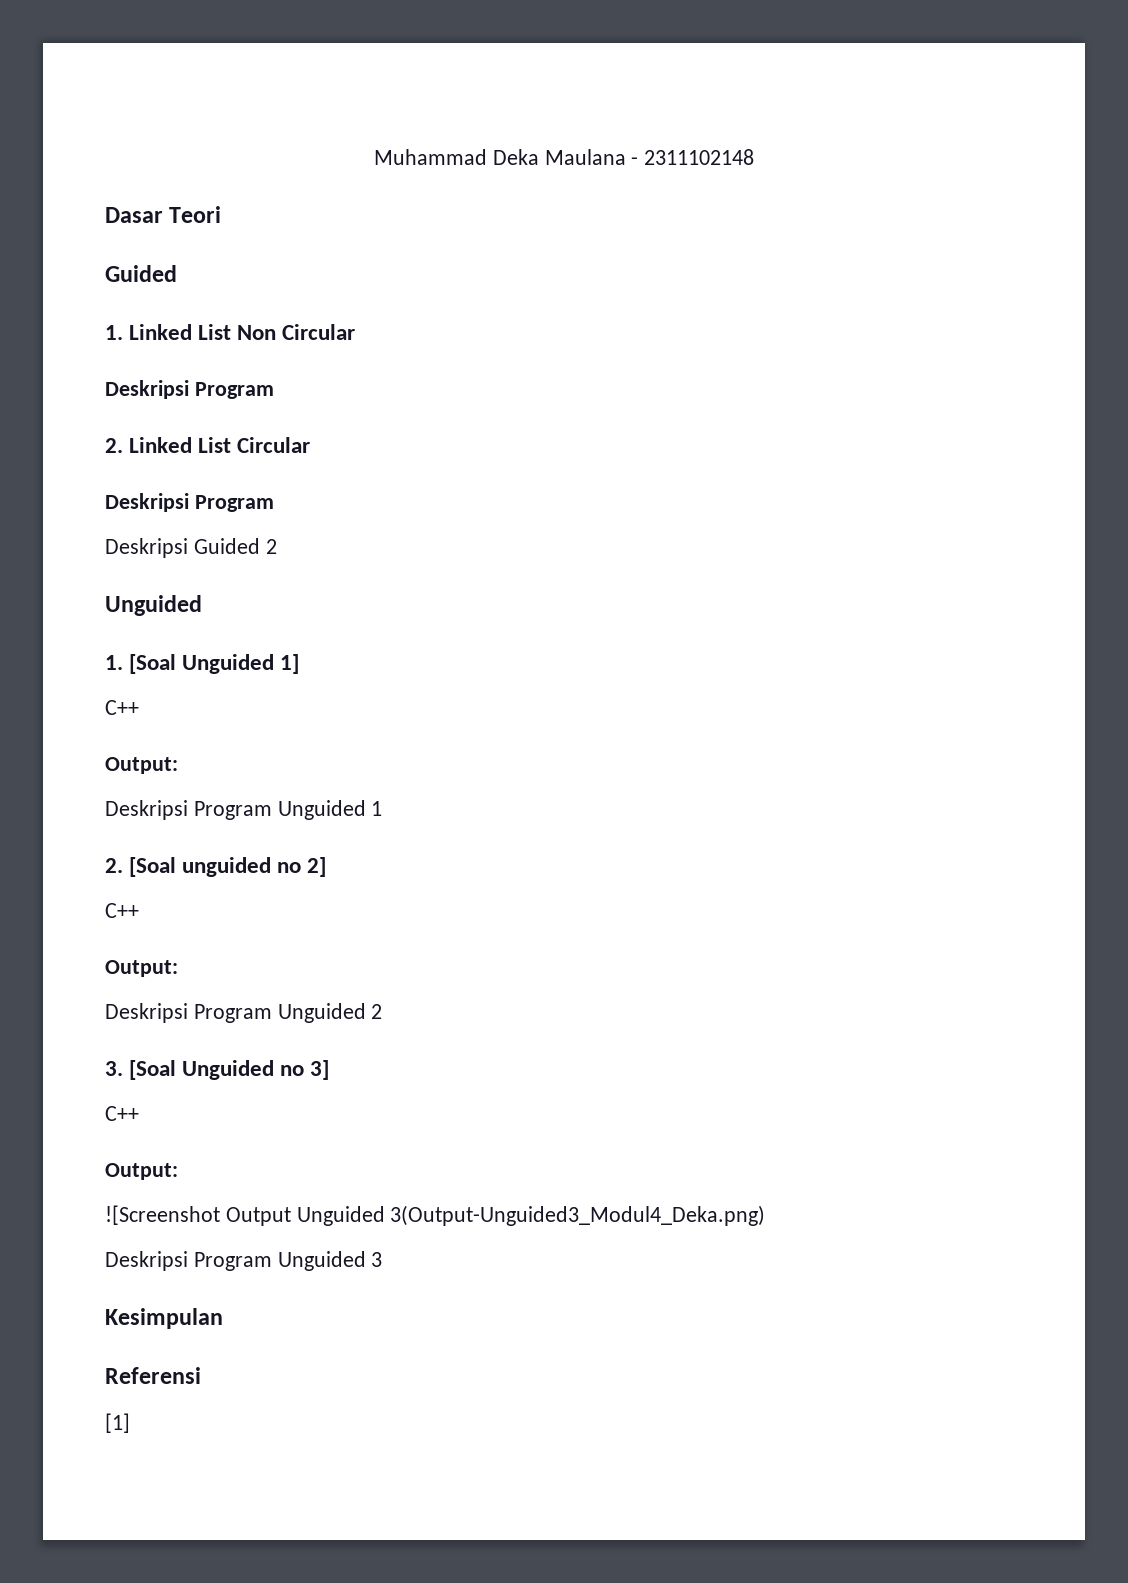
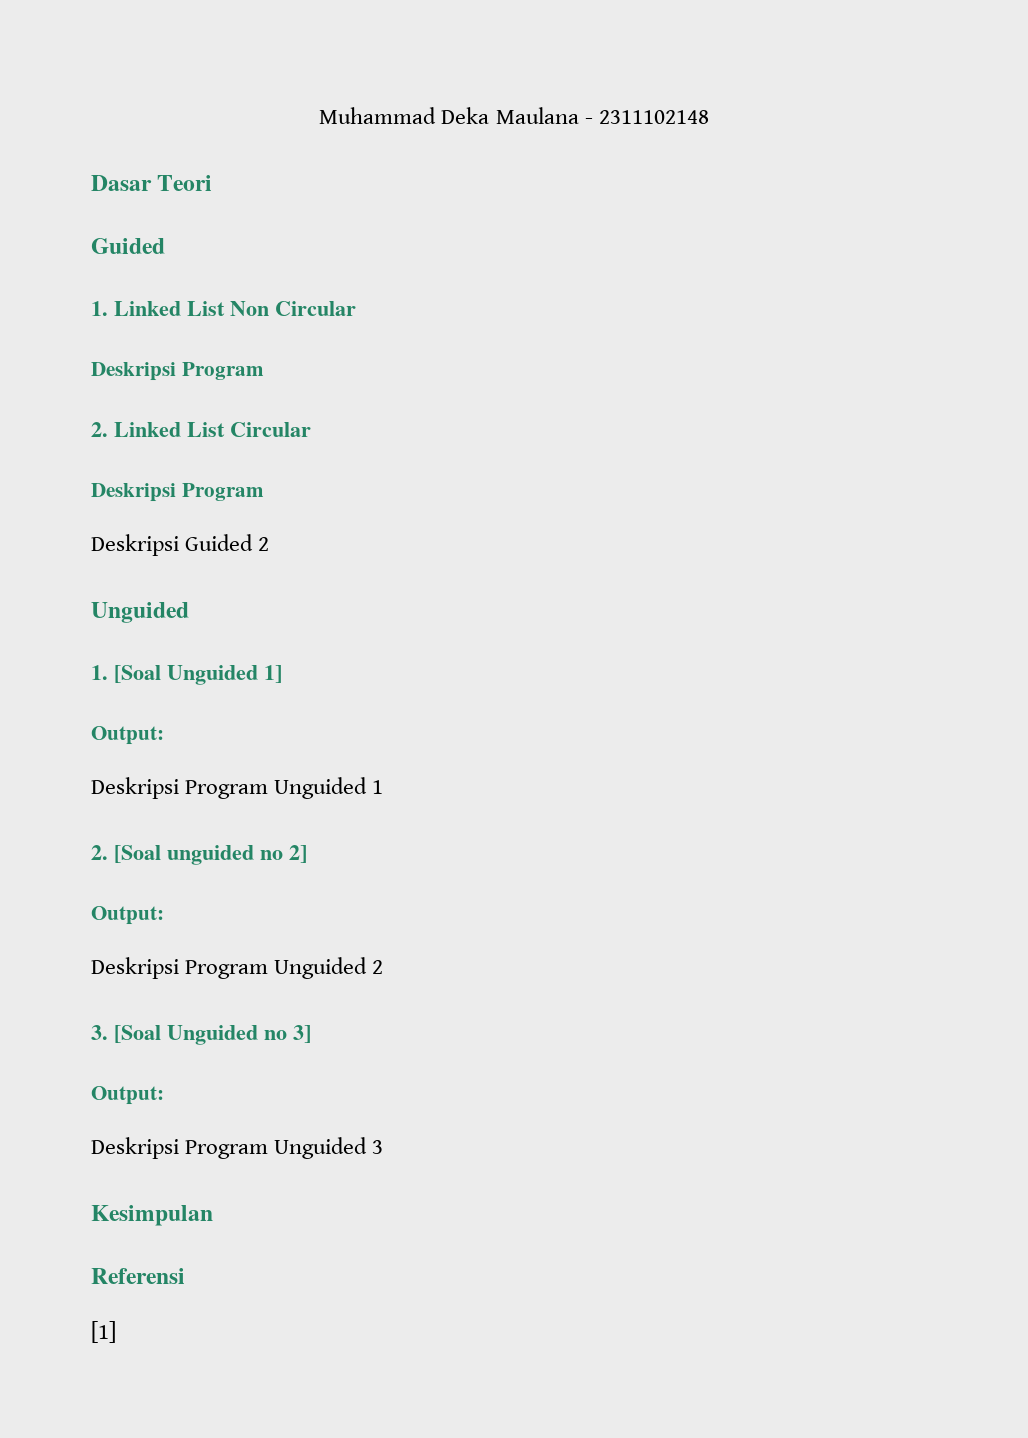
  1. [Soal Unguided 1]
- C++
  2. [Soal unguided no 2]
- C++
  3. [Soal Unguided no 3]
- C++
  Output:
- ![Screenshot Output Unguided 3(Output-Unguided3_Modul4_Deka.png)

